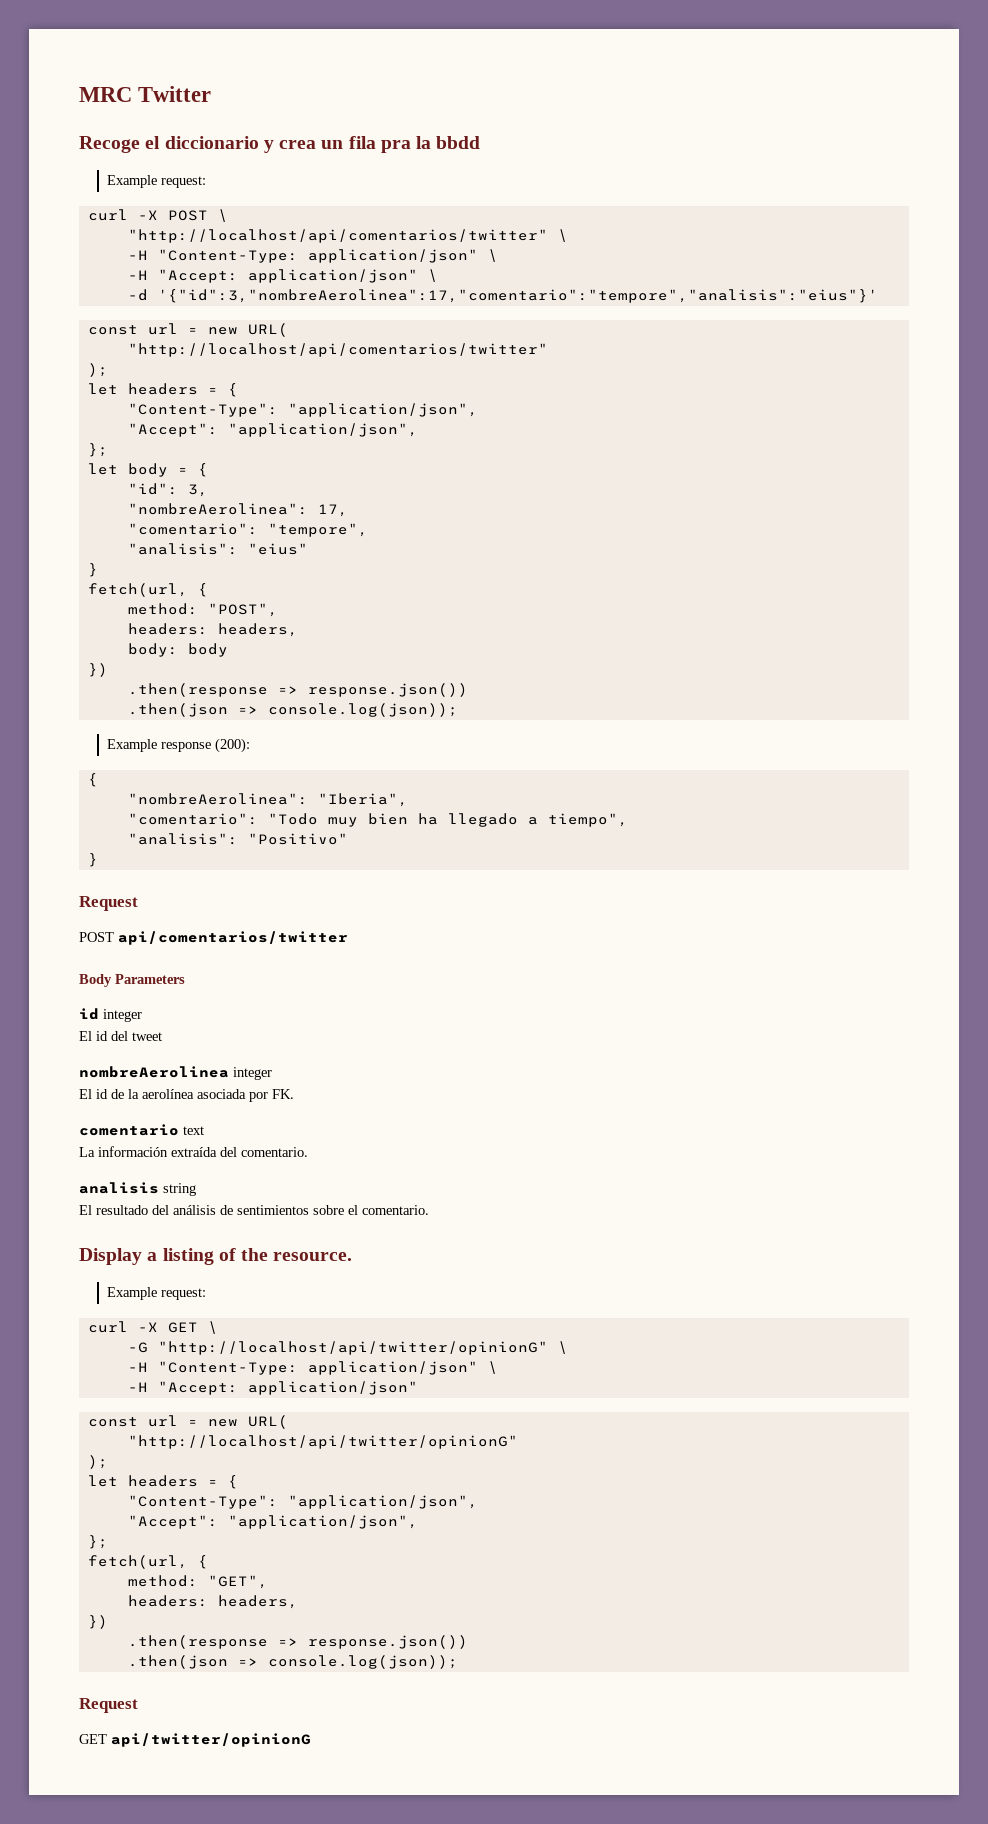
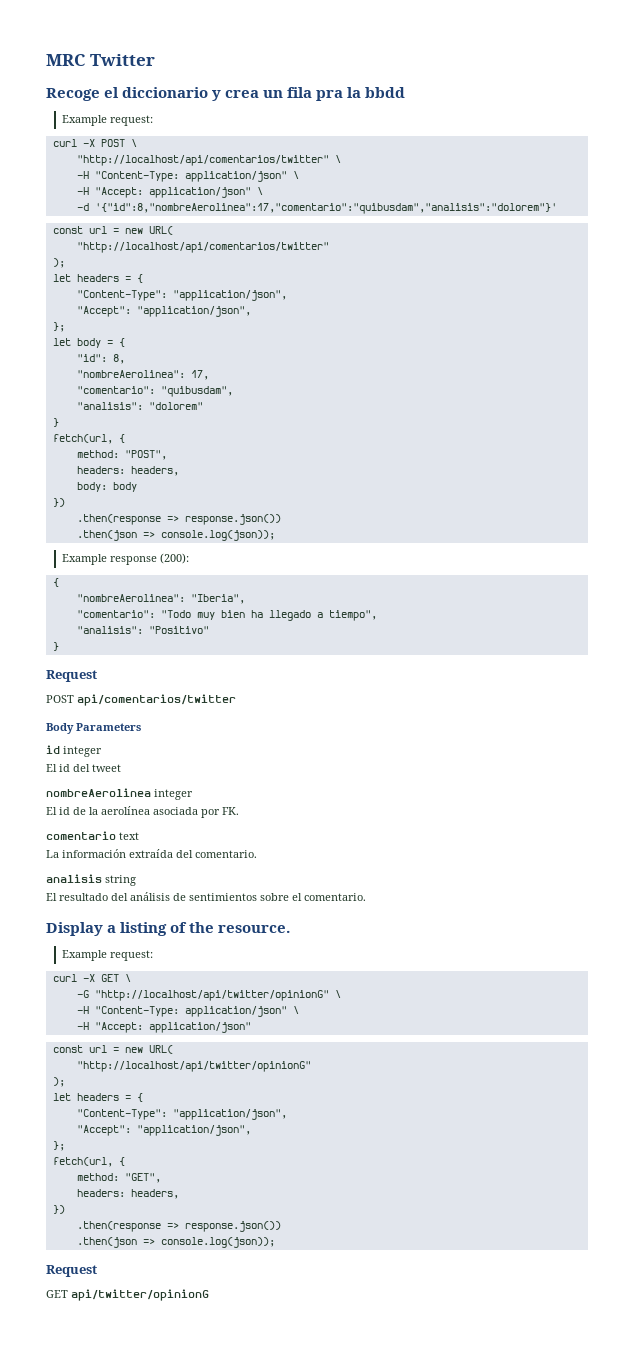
- -d '{"id":3,"nombreAerolinea":17,"comentario":"tempore","analisis":"eius"}'
+ -d '{"id":8,"nombreAerolinea":17,"comentario":"quibusdam","analisis":"dolorem"}'
- "id": 3,
+ "id": 8,
- "comentario": "tempore",
- "analisis": "eius"
+ "comentario": "quibusdam",
+ "analisis": "dolorem"

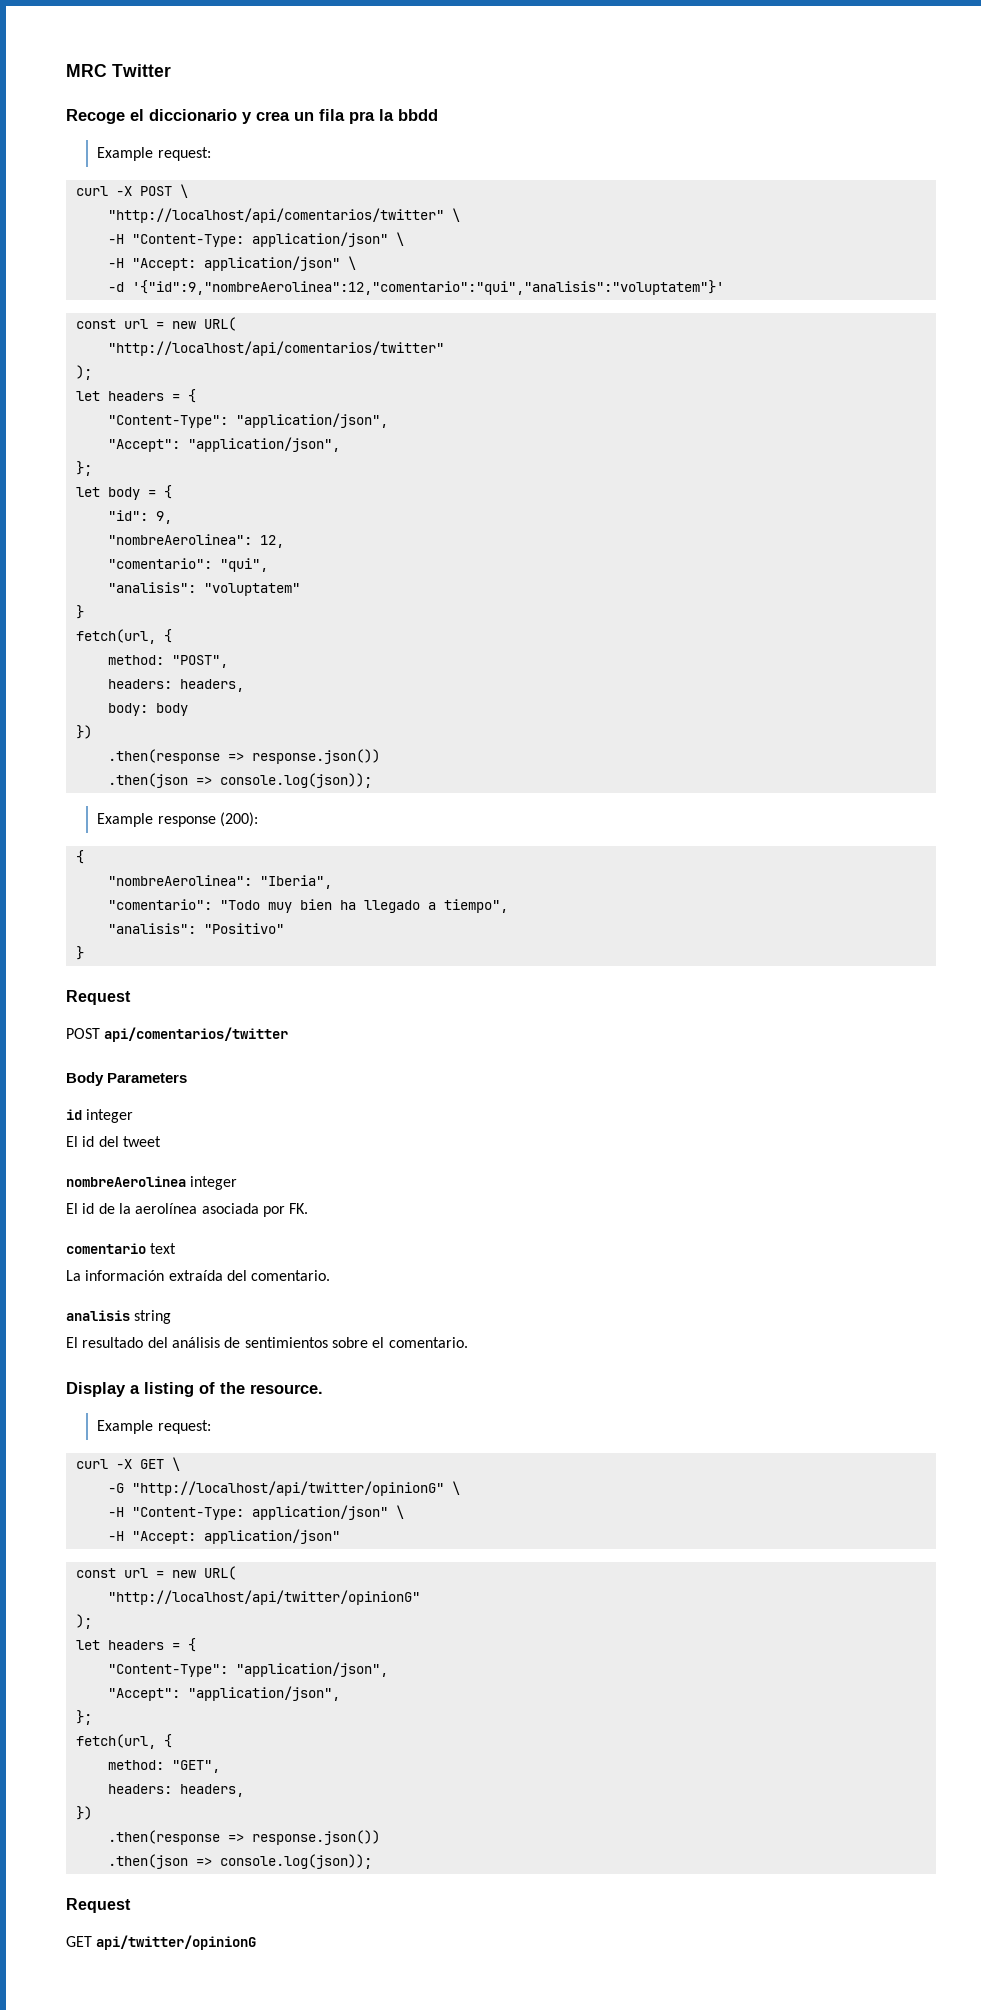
- -d '{"id":8,"nombreAerolinea":17,"comentario":"quibusdam","analisis":"dolorem"}'
+ -d '{"id":9,"nombreAerolinea":12,"comentario":"qui","analisis":"voluptatem"}'
- "id": 8,
- "nombreAerolinea": 17,
- "comentario": "quibusdam",
- "analisis": "dolorem"
+ "id": 9,
+ "nombreAerolinea": 12,
+ "comentario": "qui",
+ "analisis": "voluptatem"

